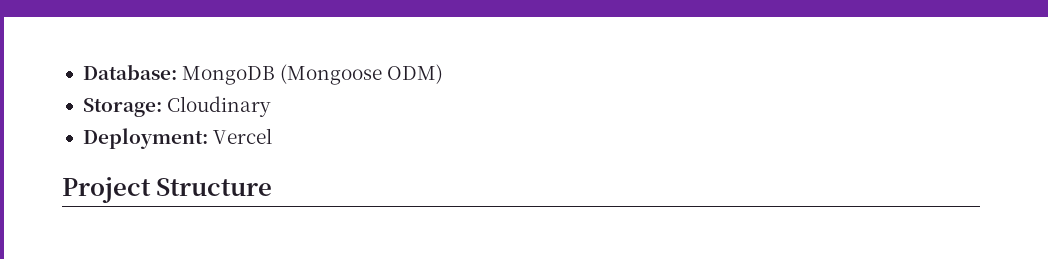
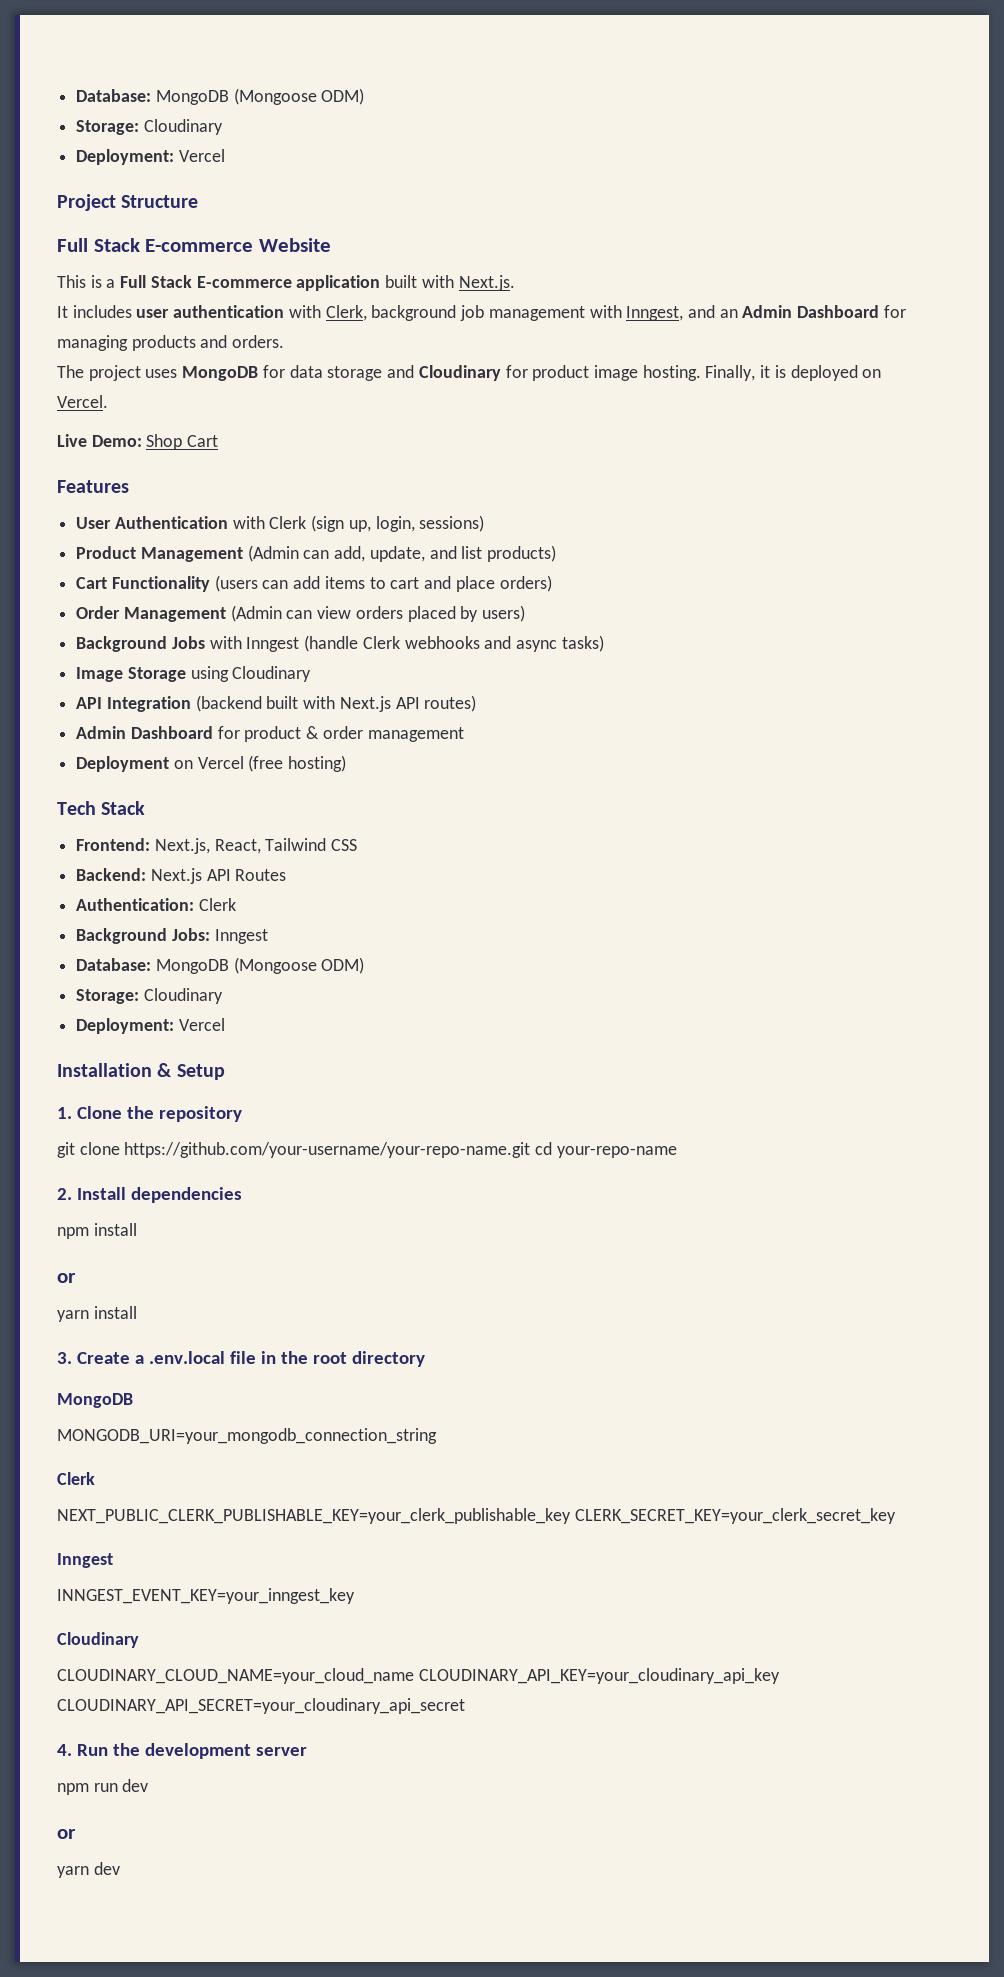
+ Full Stack E-commerce Website
+ This is a Full Stack E-commerce application built with Next.js.
+ It includes user authentication with Clerk, background job management with Inngest, and an Admin Dashboard for managing products and orders.
+ The project uses MongoDB for data storage and Cloudinary for product image hosting. Finally, it is deployed on Vercel.
+ Live Demo: Shop Cart
+ Features
+ User Authentication with Clerk (sign up, login, sessions)
+ Product Management (Admin can add, update, and list products)
+ Cart Functionality (users can add items to cart and place orders)
+ Order Management (Admin can view orders placed by users)
+ Background Jobs with Inngest (handle Clerk webhooks and async tasks)
+ Image Storage using Cloudinary
+ API Integration (backend built with Next.js API routes)
+ Admin Dashboard for product & order management
+ Deployment on Vercel (free hosting)
+ Tech Stack
+ Frontend: Next.js, React, Tailwind CSS
+ Backend: Next.js API Routes
+ Authentication: Clerk
+ Background Jobs: Inngest
+ Database: MongoDB (Mongoose ODM)
+ Storage: Cloudinary
+ Deployment: Vercel
+ Installation & Setup
+ 1. Clone the repository
+ git clone https://github.com/your-username/your-repo-name.git cd your-repo-name
+ 2. Install dependencies
+ npm install
+ or
+ yarn install
+ 3. Create a .env.local file in the root directory
+ MongoDB
+ MONGODB_URI=your_mongodb_connection_string
+ Clerk
+ NEXT_PUBLIC_CLERK_PUBLISHABLE_KEY=your_clerk_publishable_key CLERK_SECRET_KEY=your_clerk_secret_key
+ Inngest
+ INNGEST_EVENT_KEY=your_inngest_key
+ Cloudinary
+ CLOUDINARY_CLOUD_NAME=your_cloud_name CLOUDINARY_API_KEY=your_cloudinary_api_key CLOUDINARY_API_SECRET=your_cloudinary_api_secret
+ 4. Run the development server
+ npm run dev
+ or
+ yarn dev

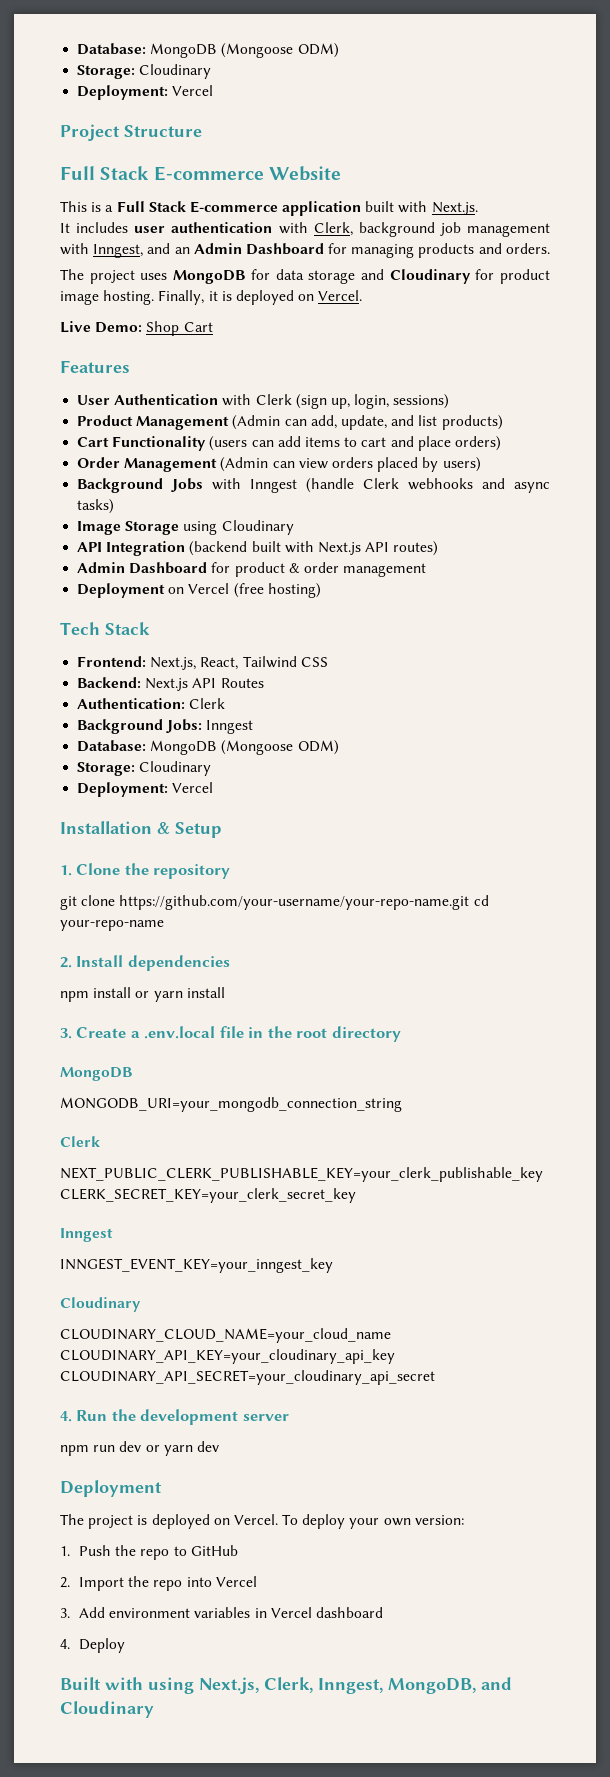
- npm install
- or
- yarn install
+ npm install or yarn install
- npm run dev
- or
- yarn dev
+ npm run dev or yarn dev
+ Deployment
+ The project is deployed on Vercel. To deploy your own version:
+ 1. Push the repo to GitHub
+ 2. Import the repo into Vercel
+ 3. Add environment variables in Vercel dashboard
+ 4. Deploy
+ Built with using Next.js, Clerk, Inngest, MongoDB, and Cloudinary

